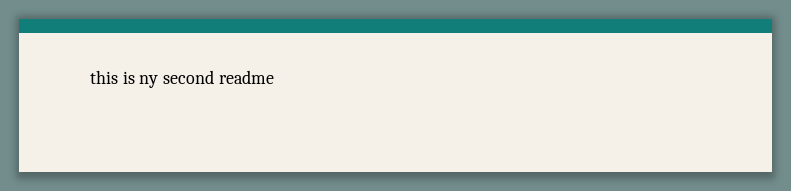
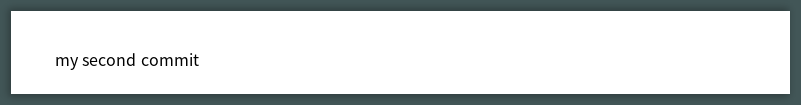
- this is ny second readme
+ my second commit

